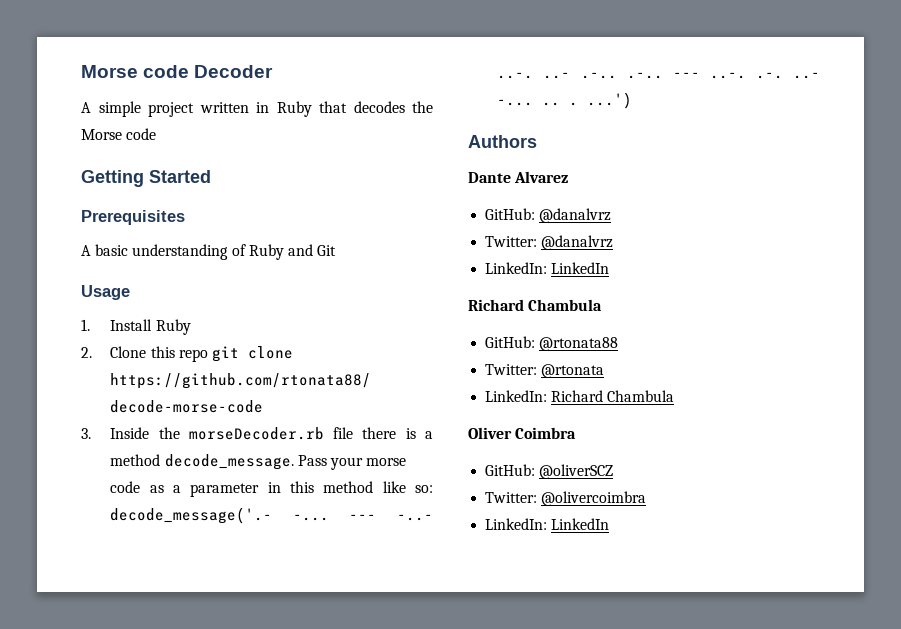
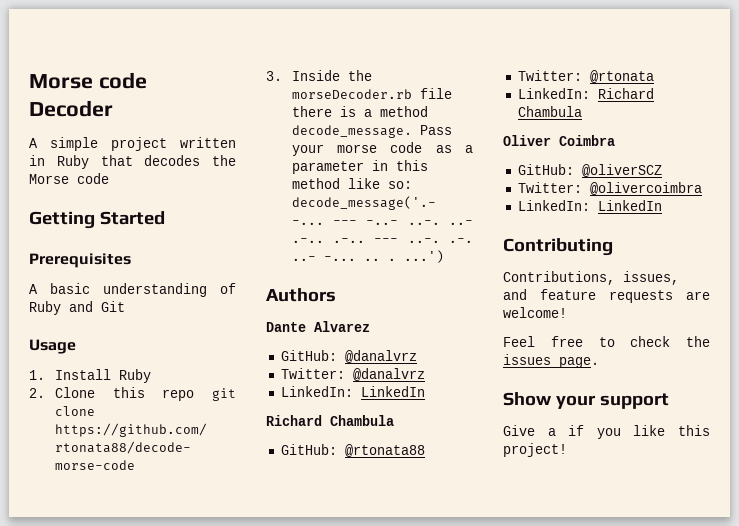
+ Contributing
+ Contributions, issues, and feature requests are welcome!
+ Feel free to check the issues page.
+ Show your support
+ Give a if you like this project!

